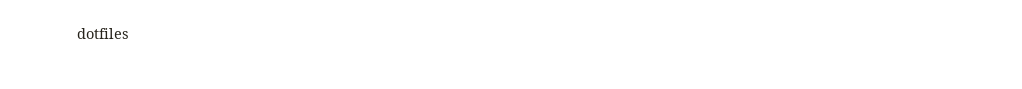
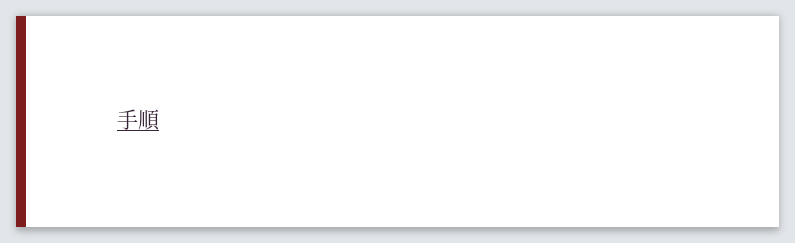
- dotfiles
+ 手順

